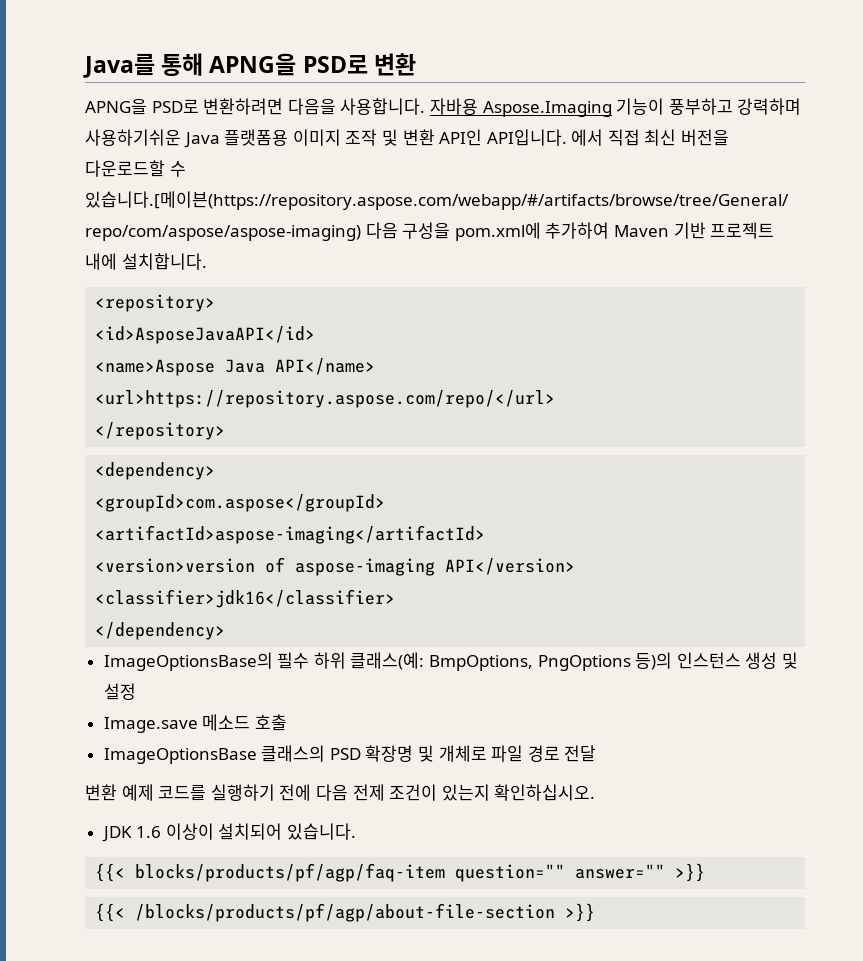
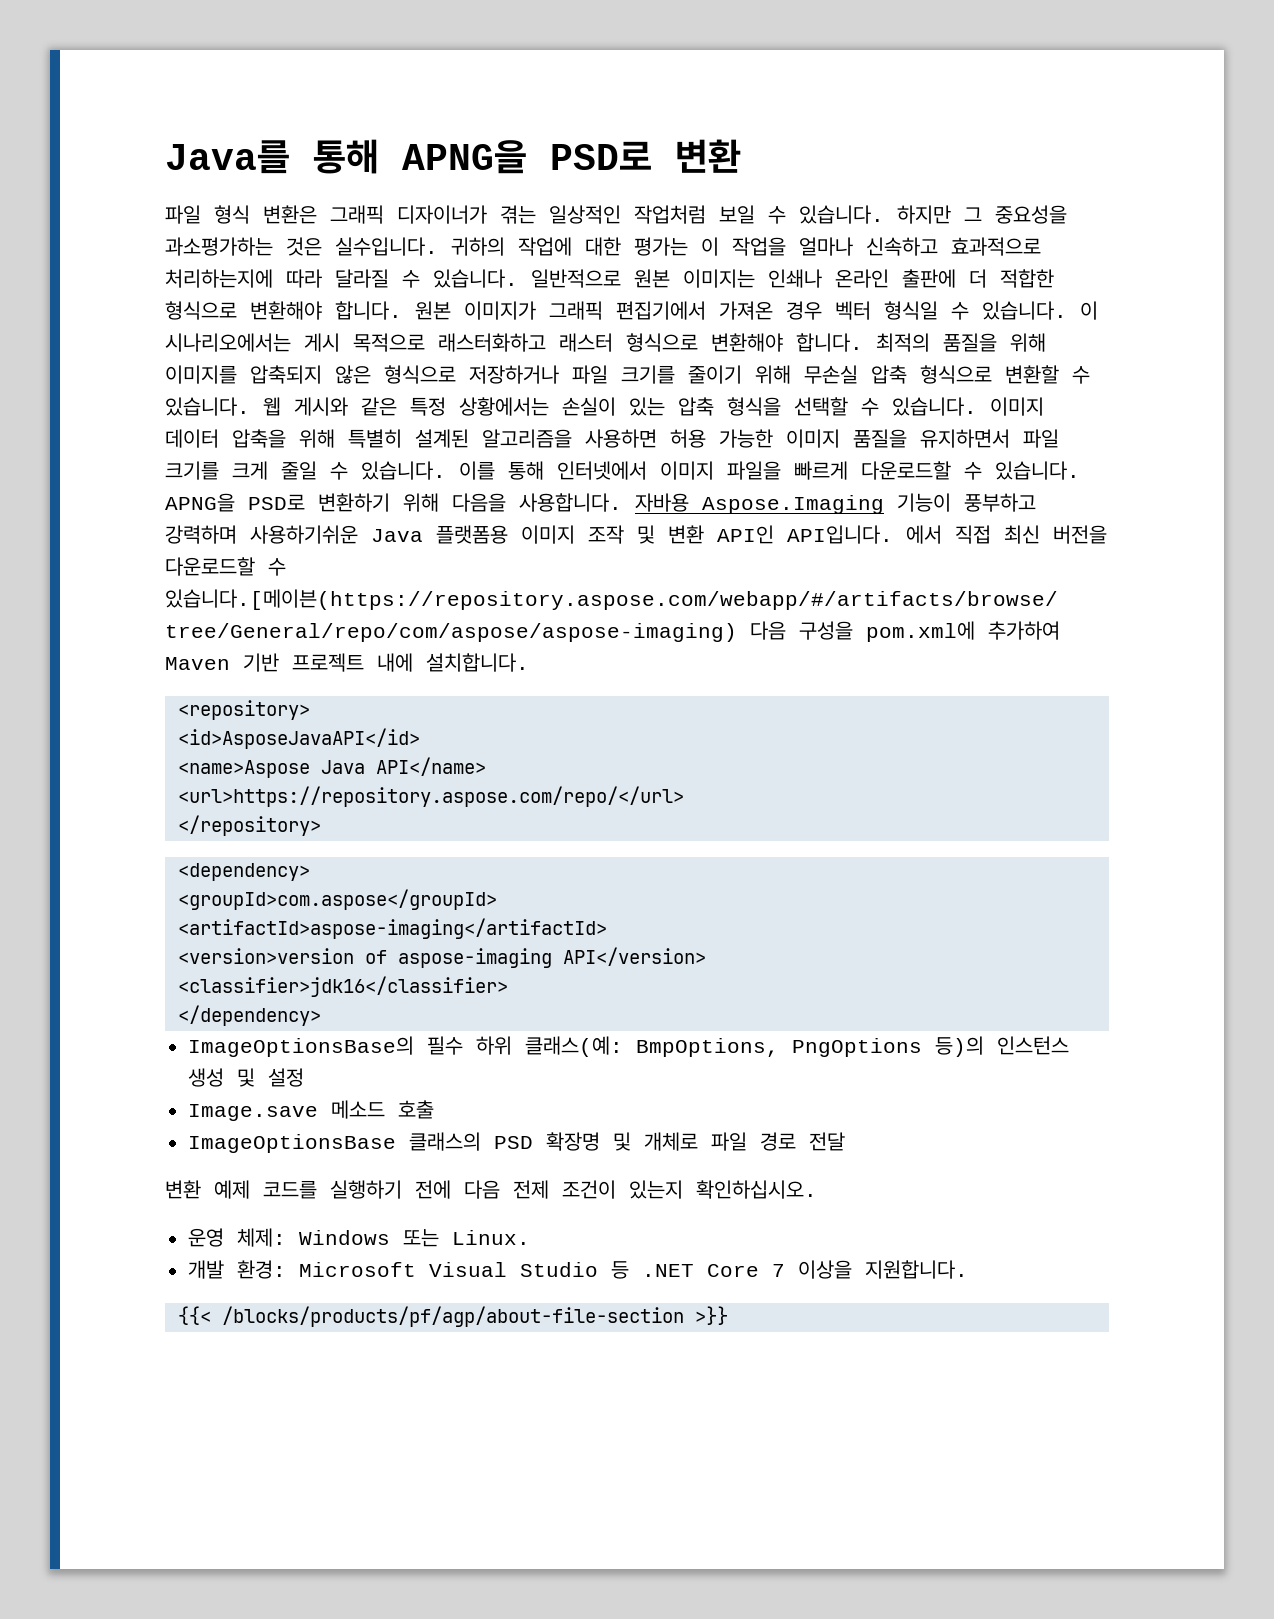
- APNG을 PSD로 변환하려면 다음을 사용합니다.
+ 파일 형식 변환은 그래픽 디자이너가 겪는 일상적인 작업처럼 보일 수 있습니다. 하지만 그 중요성을 과소평가하는 것은 실수입니다. 귀하의 작업에 대한 평가는 이 작업을 얼마나 신속하고 효과적으로 처리하는지에 따라 달라질 수 있습니다. 일반적으로 원본 이미지는 인쇄나 온라인 출판에 더 적합한 형식으로 변환해야 합니다. 원본 이미지가 그래픽 편집기에서 가져온 경우 벡터 형식일 수 있습니다. 이 시나리오에서는 게시 목적으로 래스터화하고 래스터 형식으로 변환해야 합니다. 최적의 품질을 위해 이미지를 압축되지 않은 형식으로 저장하거나 파일 크기를 줄이기 위해 무손실 압축 형식으로 변환할 수 있습니다. 웹 게시와 같은 특정 상황에서는 손실이 있는 압축 형식을 선택할 수 있습니다. 이미지 데이터 압축을 위해 특별히 설계된 알고리즘을 사용하면 허용 가능한 이미지 품질을 유지하면서 파일 크기를 크게 줄일 수 있습니다. 이를 통해 인터넷에서 이미지 파일을 빠르게 다운로드할 수 있습니다. APNG을 PSD로 변환하기 위해 다음을 사용합니다.
- JDK 1.6 이상이 설치되어 있습니다.
- {{< blocks/products/pf/agp/faq-item question="" answer="" >}}
+ 운영 체제: Windows 또는 Linux.
+ 개발 환경: Microsoft Visual Studio 등 .NET Core 7 이상을 지원합니다.

